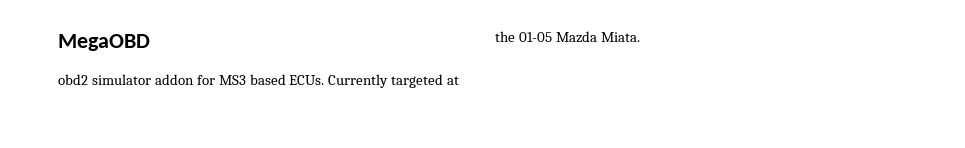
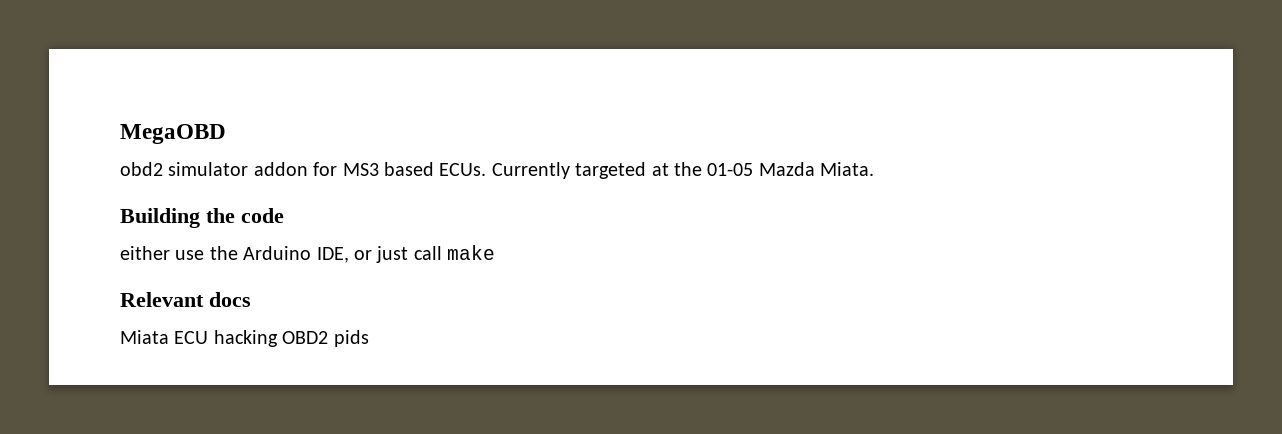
+ Building the code
+ either use the Arduino IDE, or just call make
+ Relevant docs
+ Miata ECU hacking OBD2 pids

